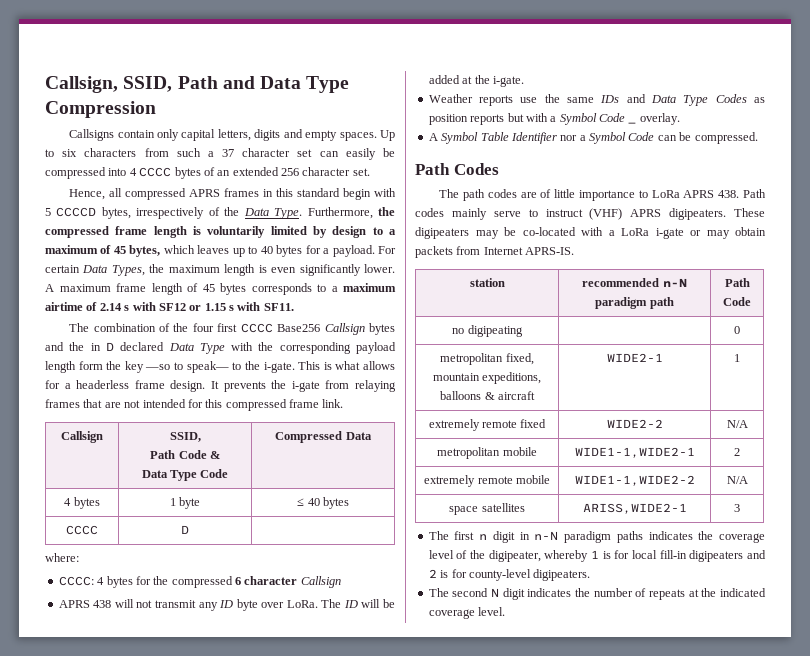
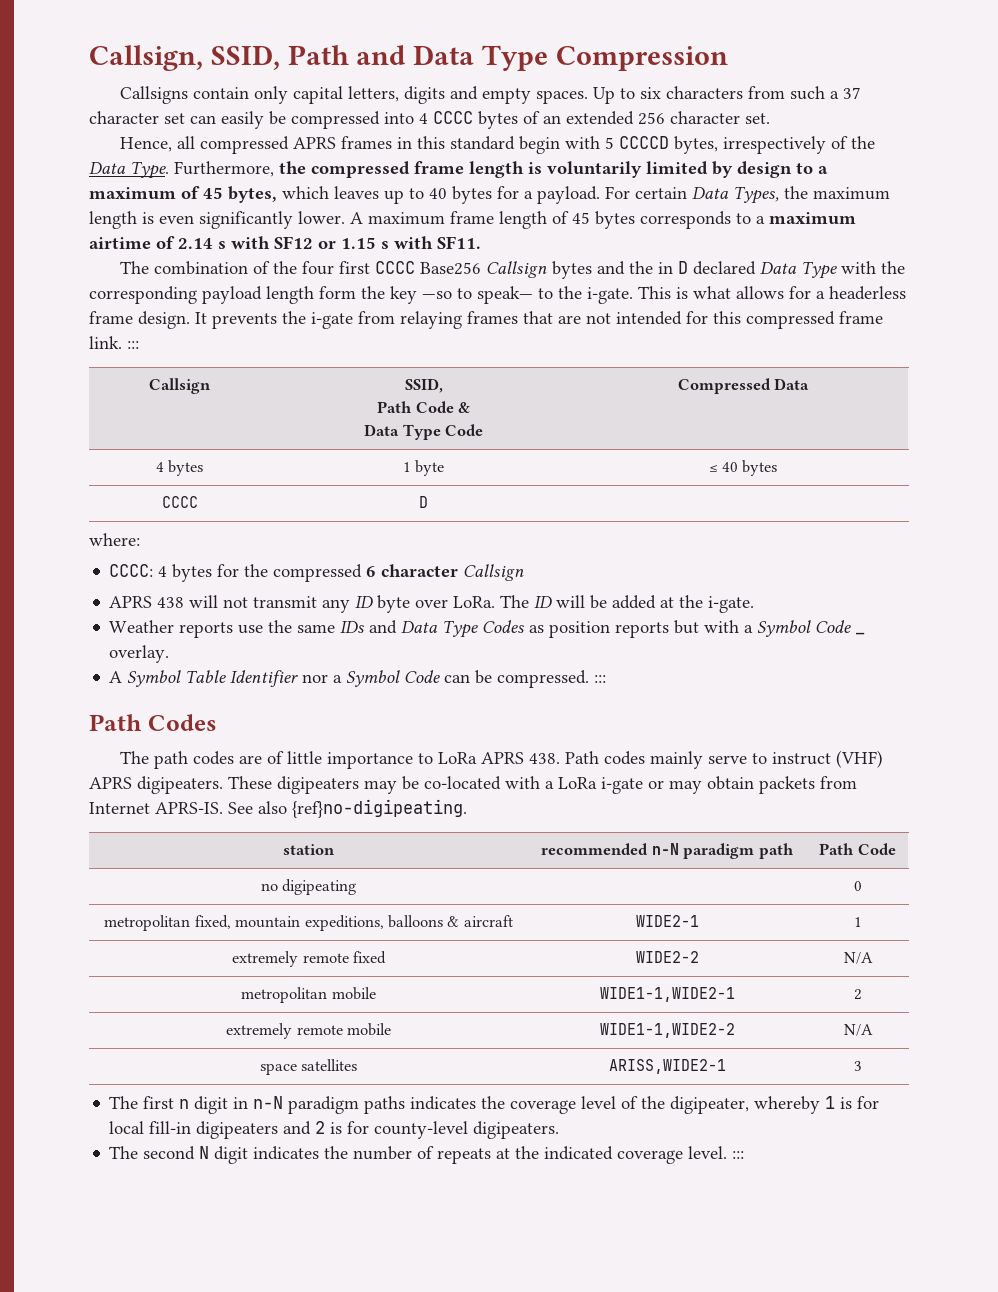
- It prevents the i‑gate from relaying frames that are not intended for this compressed frame link.
+ It prevents the i‑gate from relaying frames that are not intended for this compressed frame link. :::
- A Symbol Table Identifier nor a Symbol Code can be compressed.
+ A Symbol Table Identifier nor a Symbol Code can be compressed. :::
+ See also {ref}no-digipeating.
- The second N digit indicates the number of repeats at the indicated coverage level.
+ The second N digit indicates the number of repeats at the indicated coverage level. :::

